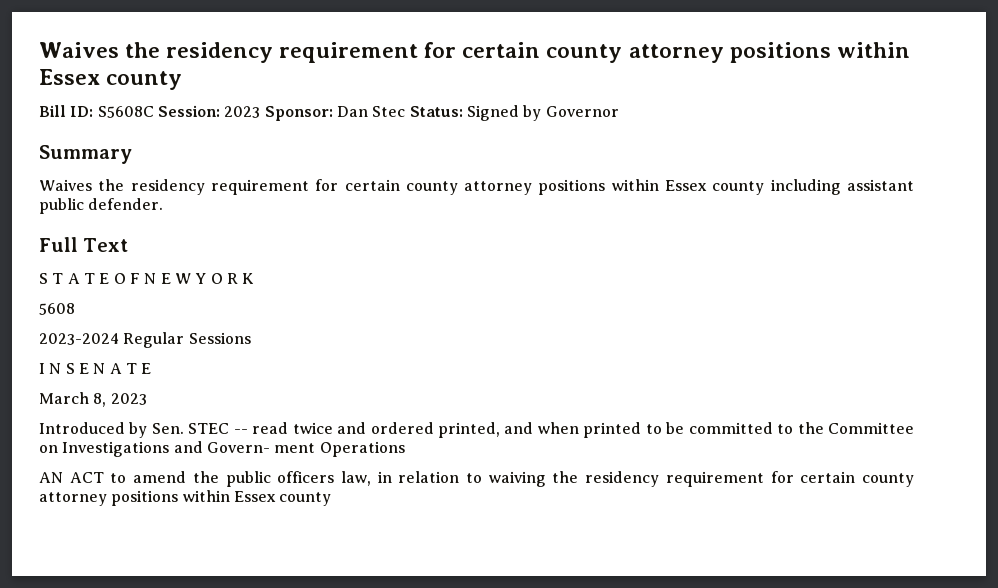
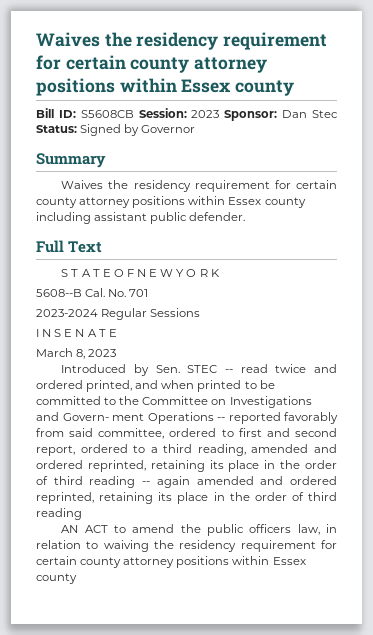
- Bill ID: S5608C Session: 2023 Sponsor: Dan Stec Status: Signed by Governor
+ Bill ID: S5608CB Session: 2023 Sponsor: Dan Stec Status: Signed by Governor
- 5608
+ 5608--B Cal. No. 701
- Introduced by Sen. STEC -- read twice and ordered printed, and when printed to be committed to the Committee on Investigations and Govern- ment Operations
+ Introduced by Sen. STEC -- read twice and ordered printed, and when printed to be committed to the Committee on Investigations and Govern- ment Operations -- reported favorably from said committee, ordered to first and second report, ordered to a third reading, amended and ordered reprinted, retaining its place in the order of third reading -- again amended and ordered reprinted, retaining its place in the order of third reading

